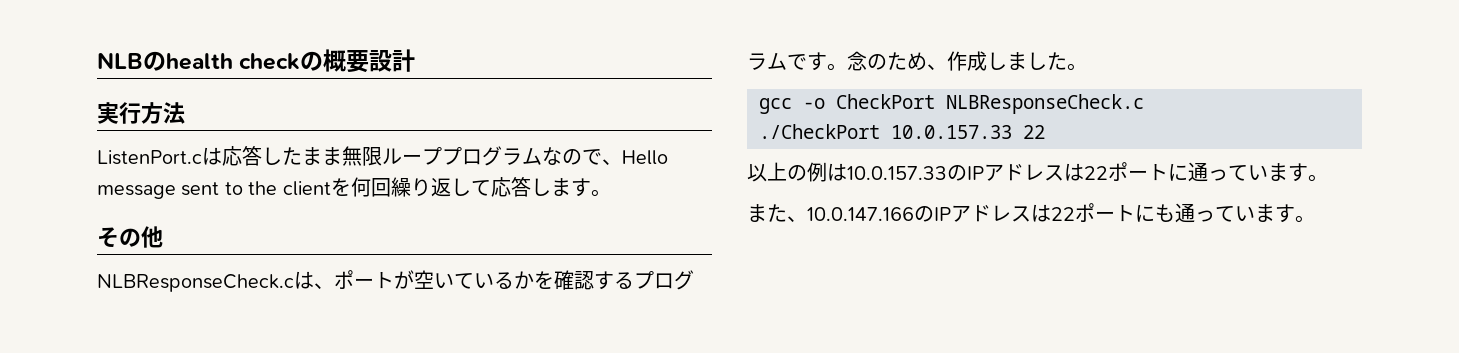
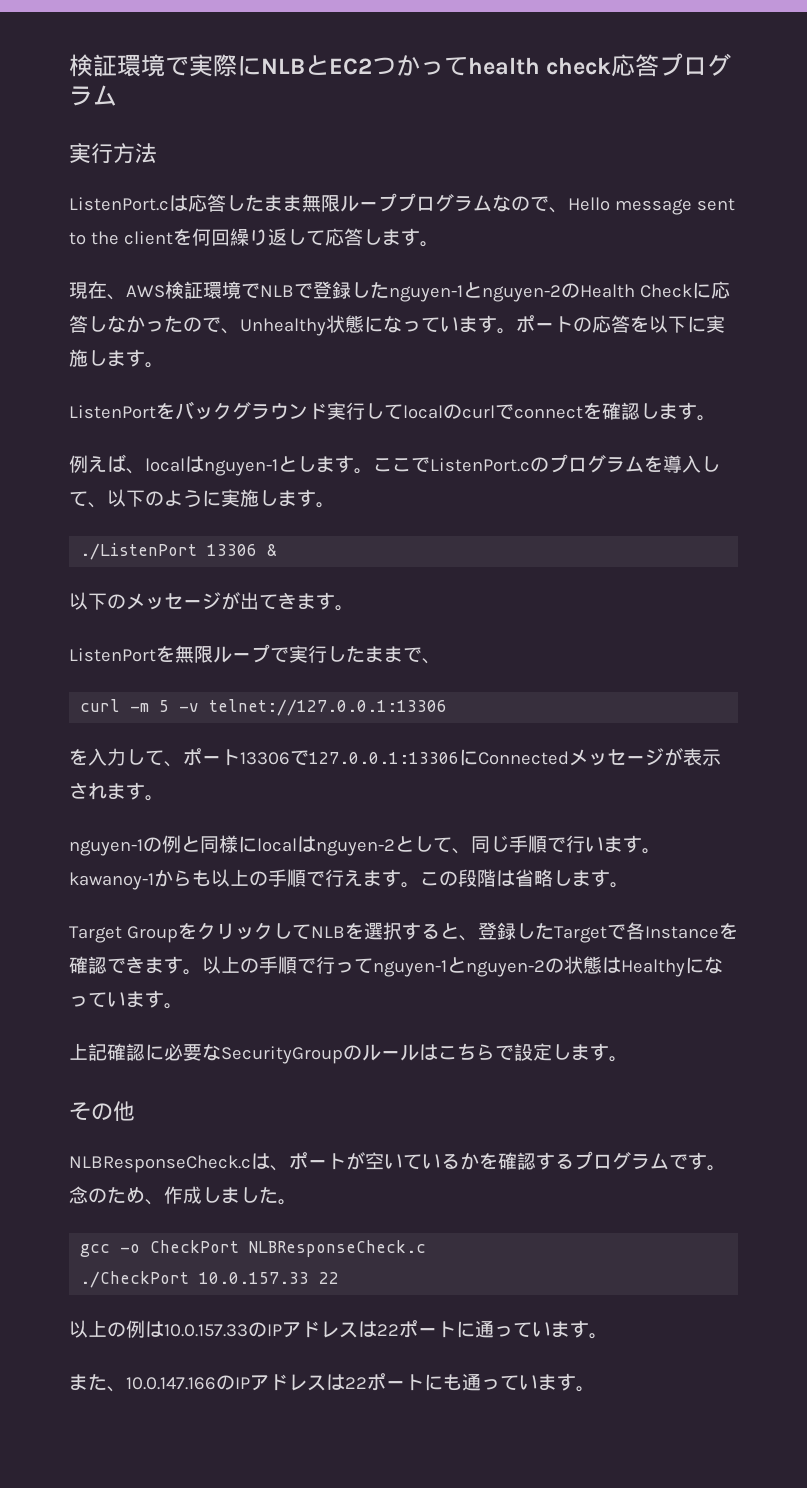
- NLBのhealth checkの概要設計
+ 検証環境で実際にNLBとEC2つかってhealth check応答プログラム
+ 現在、AWS検証環境でNLBで登録したnguyen-1とnguyen-2のHealth Checkに応答しなかったので、Unhealthy状態になっています。ポートの応答を以下に実施します。
+ ListenPortをバックグラウンド実行してlocalのcurlでconnectを確認します。
+ 例えば、localはnguyen-1とします。ここでListenPort.cのプログラムを導入して、以下のように実施します。
+ ./ListenPort 13306 &
+ 以下のメッセージが出てきます。
+ ListenPortを無限ループで実行したままで、
+ curl -m 5 -v telnet://127.0.0.1:13306
+ を入力して、ポート13306で127.0.0.1:13306にConnectedメッセージが表示されます。
+ nguyen-1の例と同様にlocalはnguyen-2として、同じ手順で行います。kawanoy-1からも以上の手順で行えます。この段階は省略します。
+ Target GroupをクリックしてNLBを選択すると、登録したTargetで各Instanceを確認できます。以上の手順で行ってnguyen-1とnguyen-2の状態はHealthyになっています。
+ 上記確認に必要なSecurityGroupのルールはこちらで設定します。

